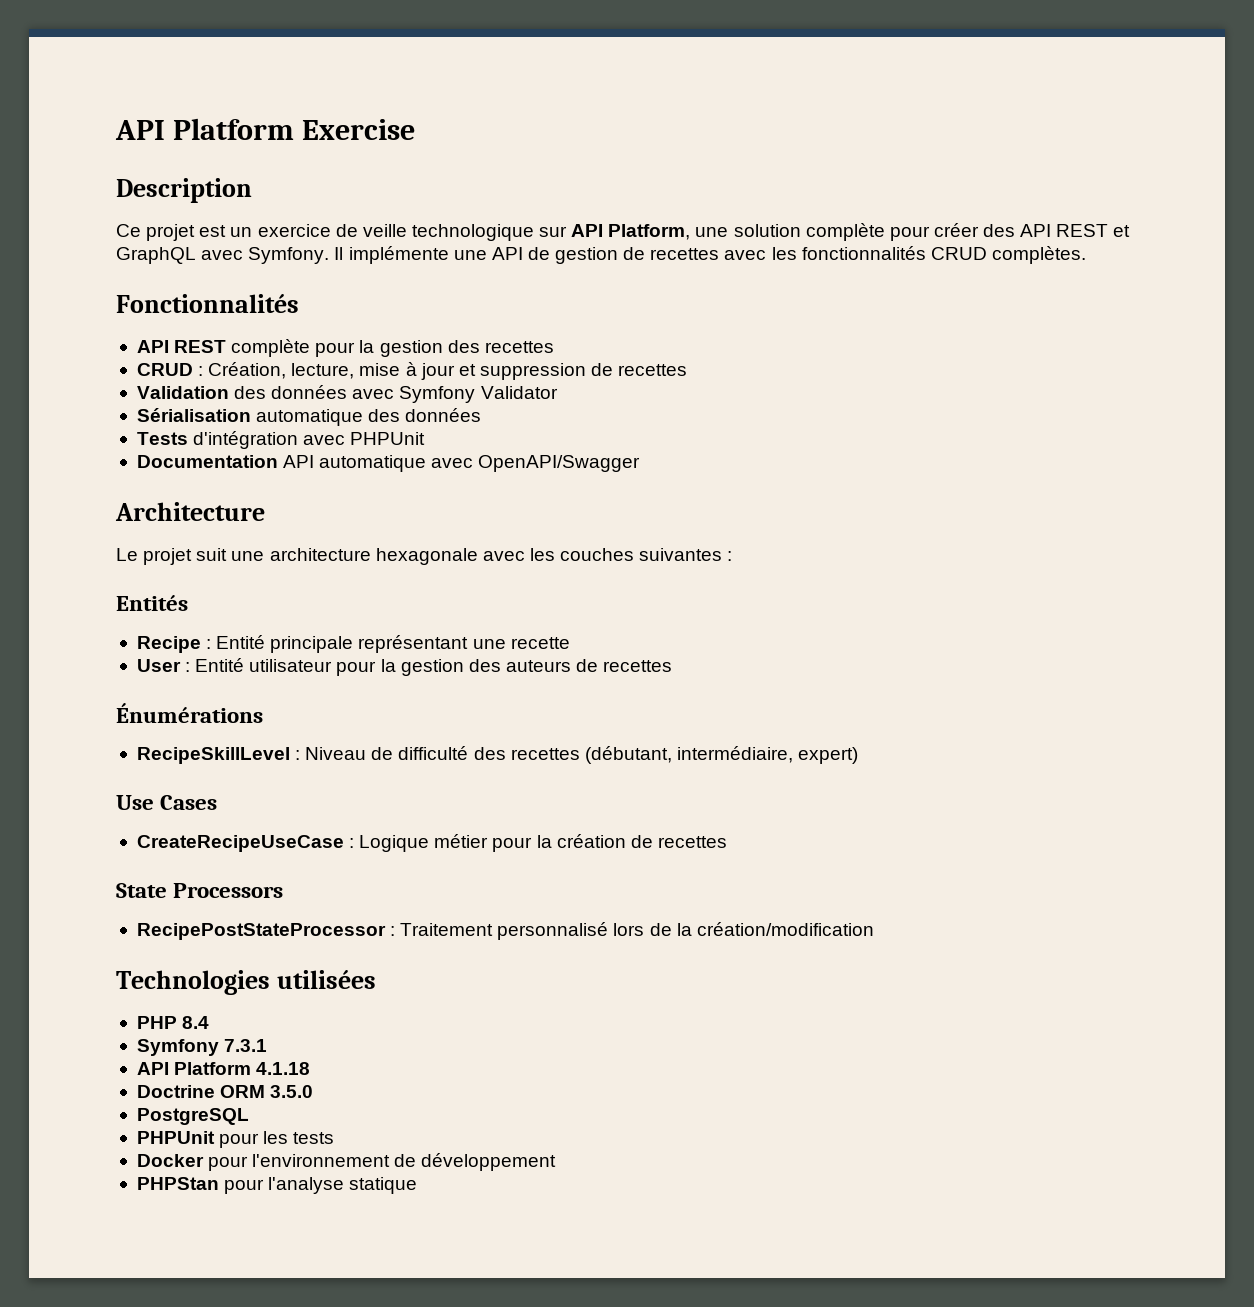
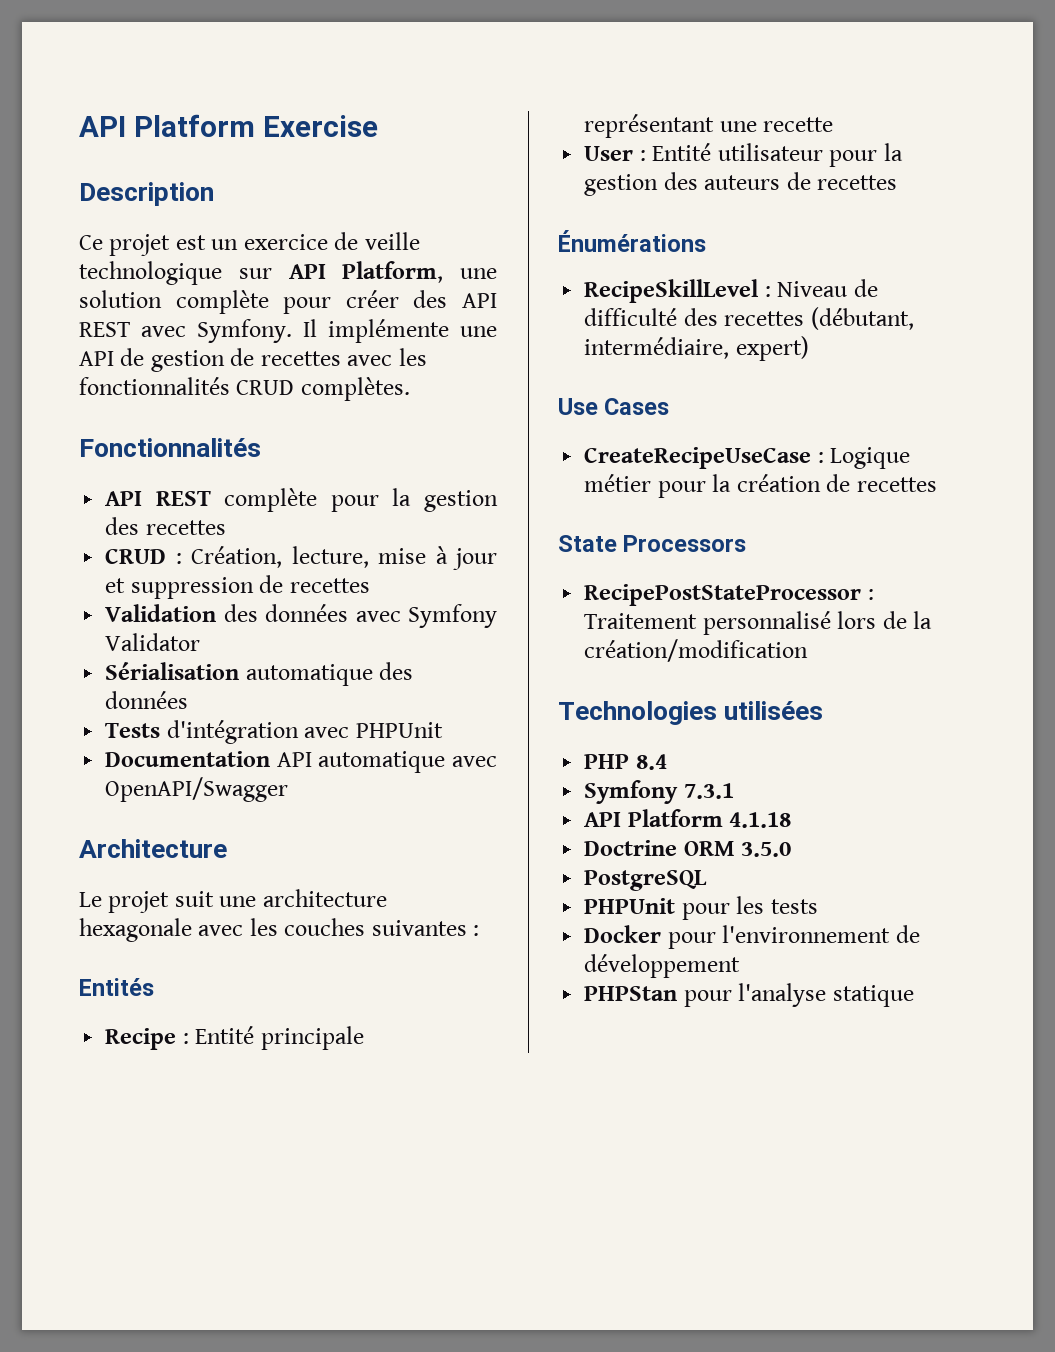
- Ce projet est un exercice de veille technologique sur API Platform, une solution complète pour créer des API REST et GraphQL avec Symfony.
+ Ce projet est un exercice de veille technologique sur API Platform, une solution complète pour créer des API REST avec Symfony.

